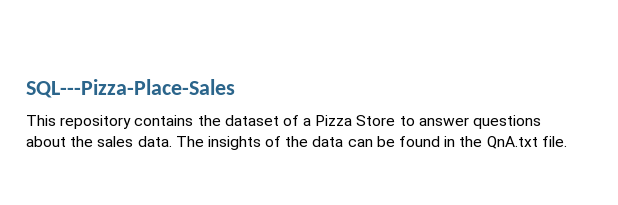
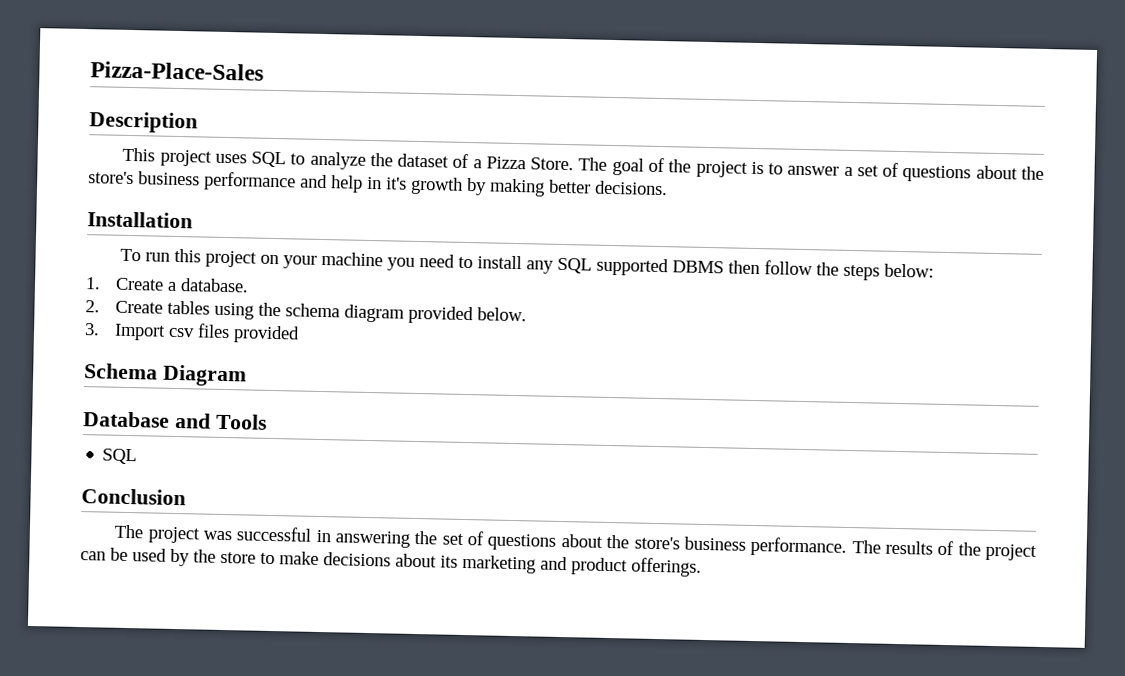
- SQL---Pizza-Place-Sales
+ Pizza-Place-Sales
+ Description
- This repository contains the dataset of a Pizza Store to answer questions about the sales data. The insights of the data can be found in the QnA.txt file.
+ This project uses SQL to analyze the dataset of a Pizza Store. The goal of the project is to answer a set of questions about the store's business performance and help in it's growth by making better decisions.
+ Installation
+ To run this project on your machine you need to install any SQL supported DBMS then follow the steps below:
+ 1. Create a database.
+ 2. Create tables using the schema diagram provided below.
+ 3. Import csv files provided
+ Schema Diagram
+ Database and Tools
+ SQL
+ Conclusion
+ The project was successful in answering the set of questions about the store's business performance. The results of the project can be used by the store to make decisions about its marketing and product offerings.

